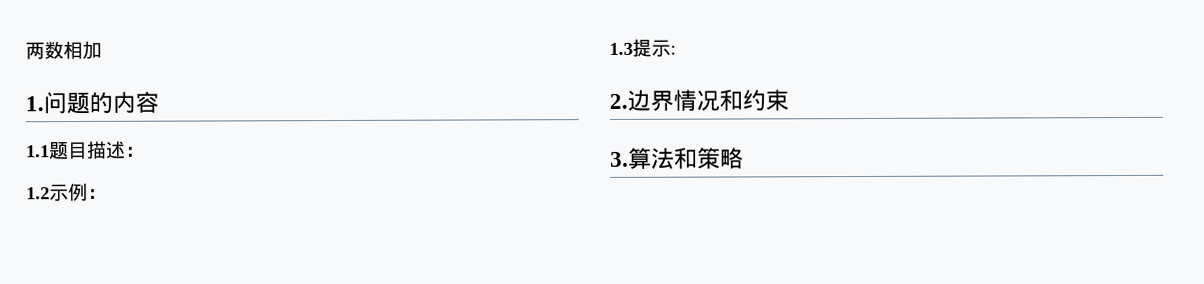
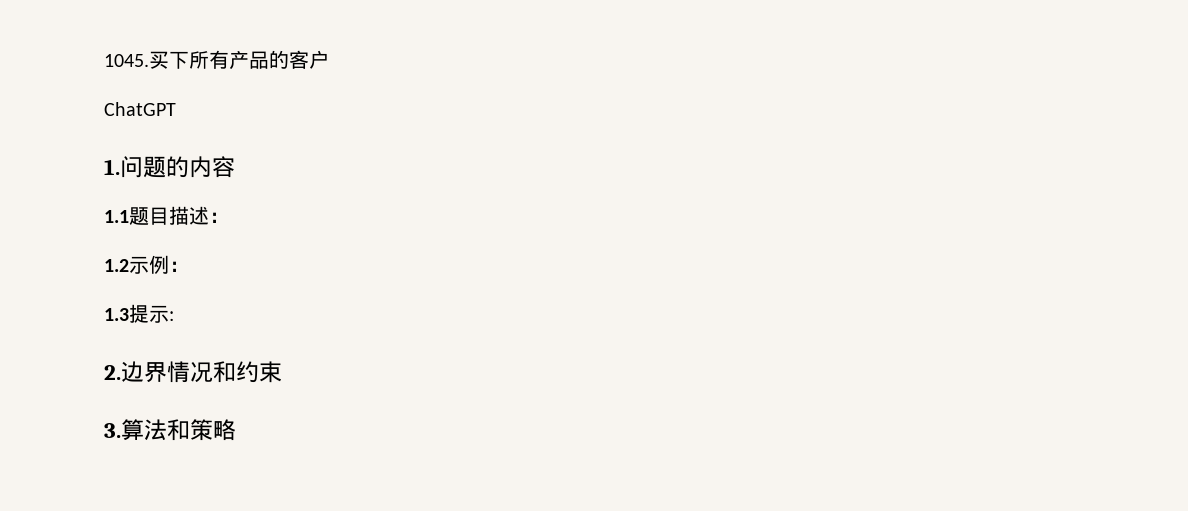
- 两数相加
+ 1045.买下所有产品的客户
+ ChatGPT

